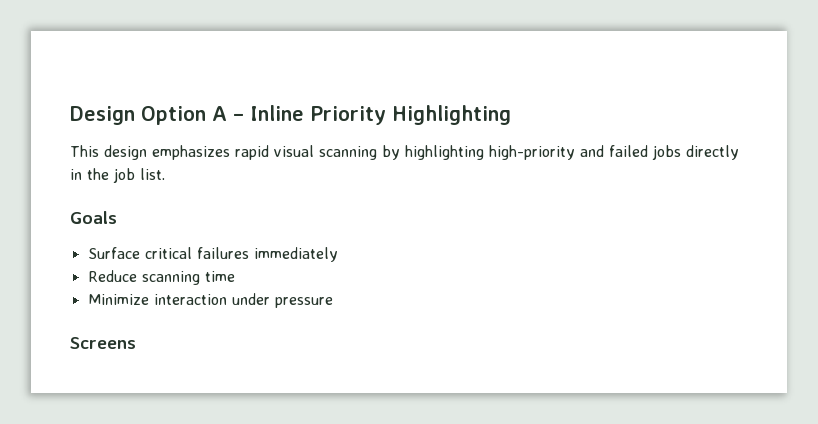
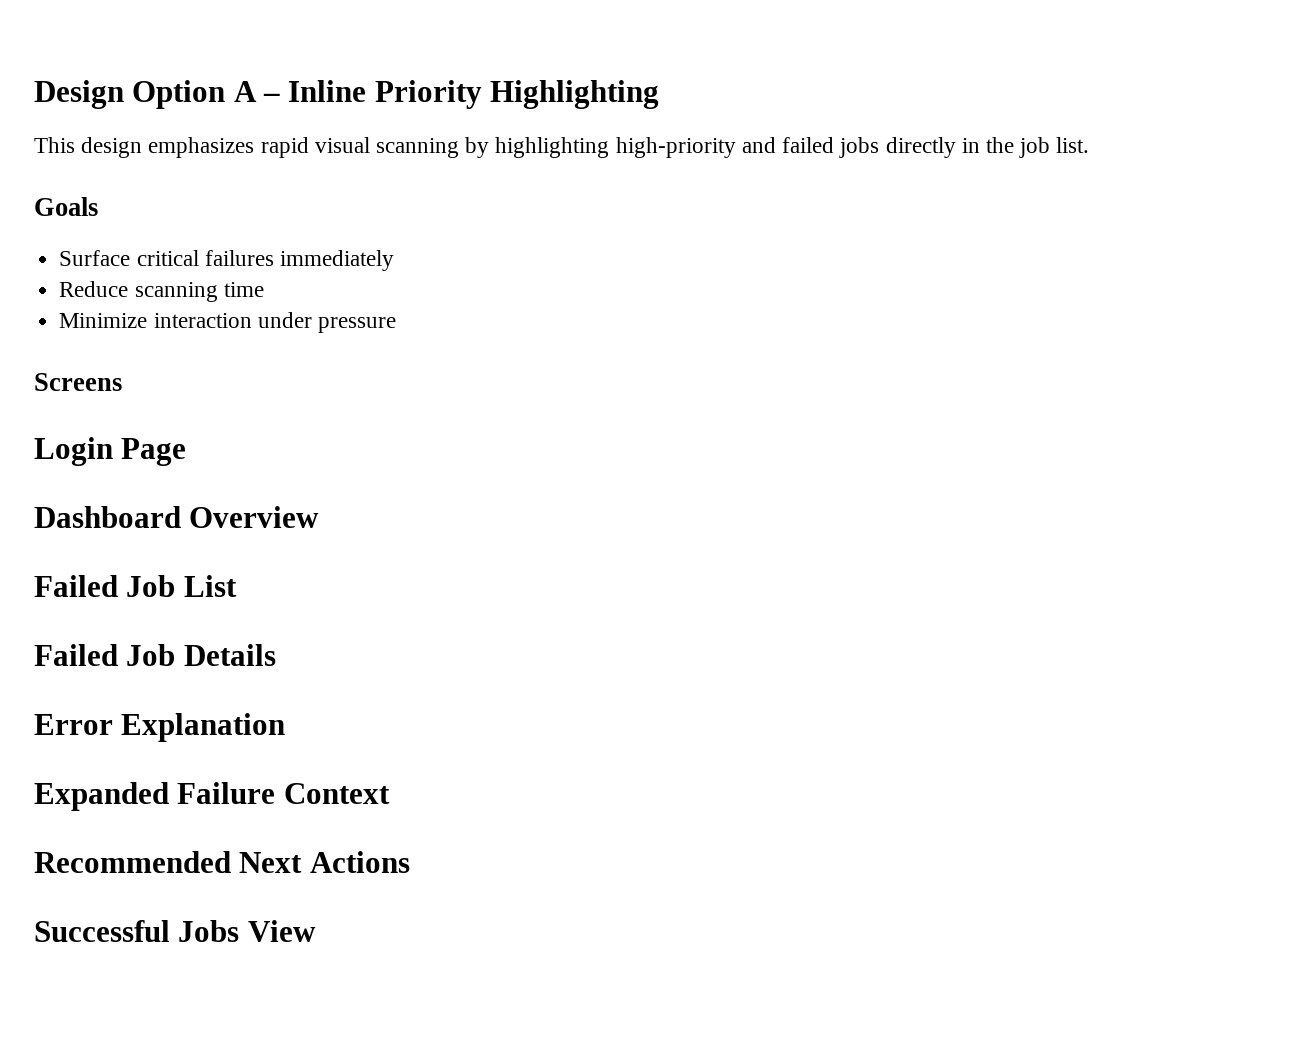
+ Login Page
+ Dashboard Overview
+ Failed Job List
+ Failed Job Details
+ Error Explanation
+ Expanded Failure Context
+ Recommended Next Actions
+ Successful Jobs View

